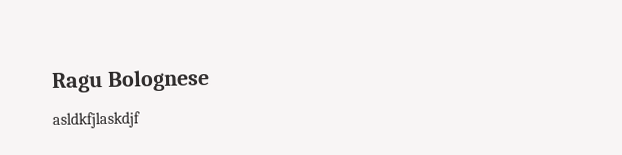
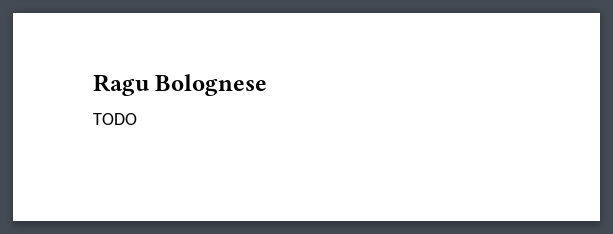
- asldkfjlaskdjf
+ TODO

